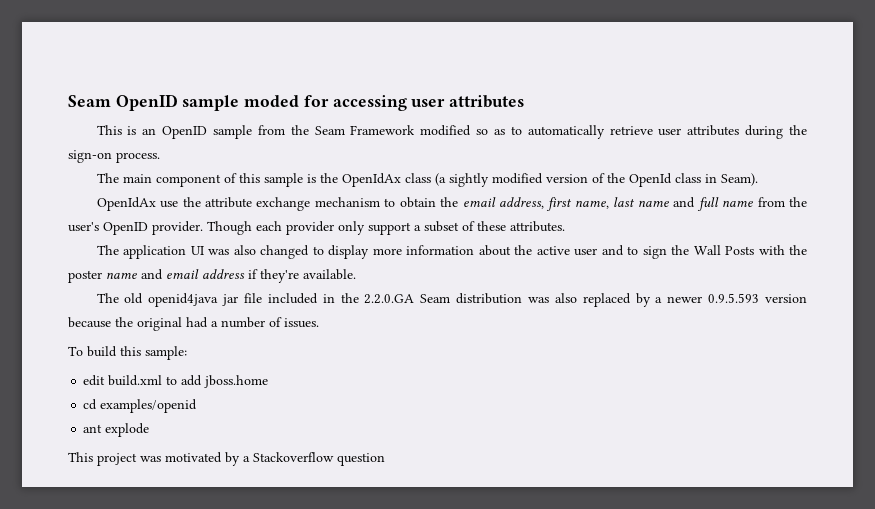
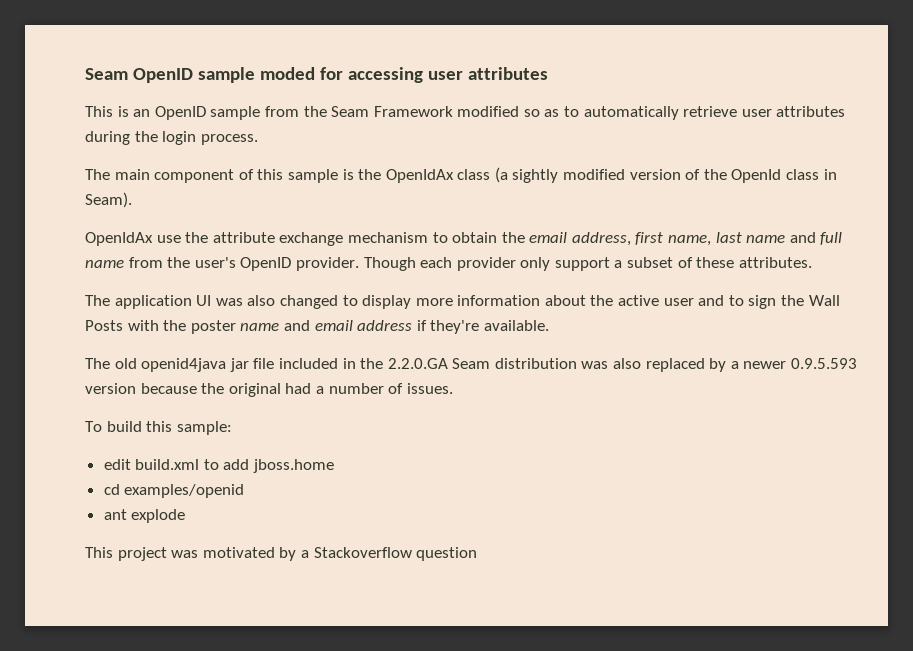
- This is an OpenID sample from the Seam Framework modified so as to automatically retrieve user attributes during the sign-on process.
+ This is an OpenID sample from the Seam Framework modified so as to automatically retrieve user attributes during the login process.

